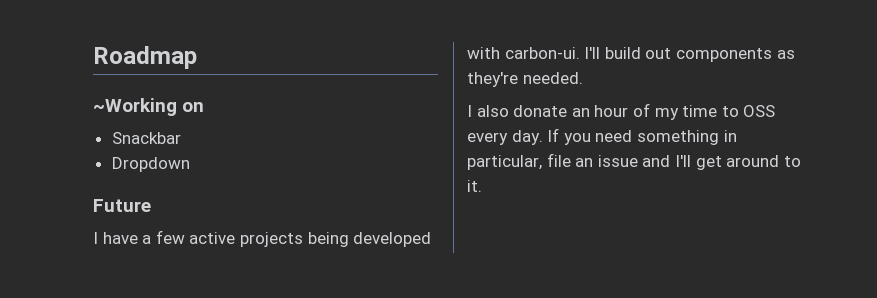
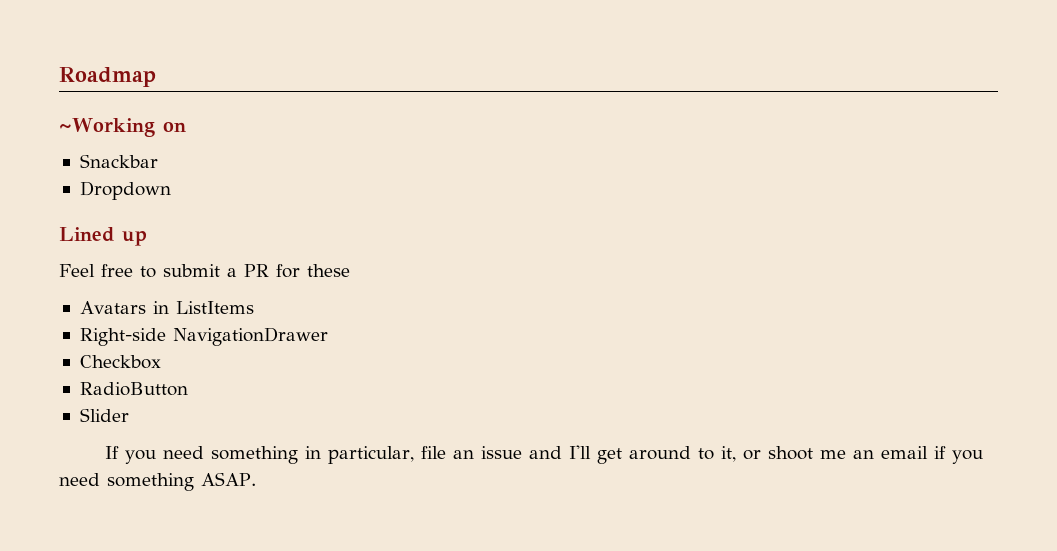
- Future
- I have a few active projects being developed with carbon-ui. I'll build out components as they're needed.
- I also donate an hour of my time to OSS every day. If you need something in particular, file an issue and I'll get around to it.
+ Lined up
+ Feel free to submit a PR for these
+ Avatars in ListItems
+ Right-side NavigationDrawer
+ Checkbox
+ RadioButton
+ Slider
+ If you need something in particular, file an issue and I'll get around to it, or shoot me an email if you need something ASAP.

